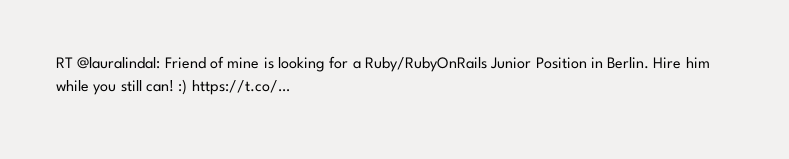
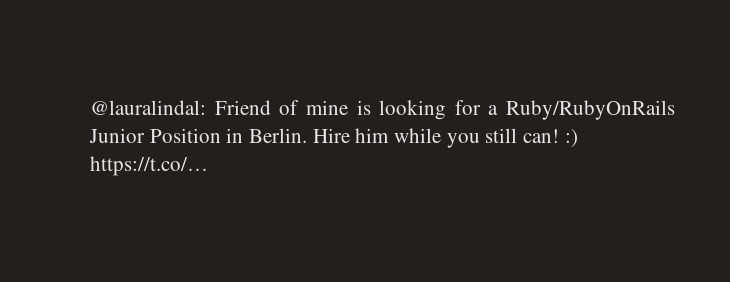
- RT @lauralindal: Friend of mine is looking for a Ruby/RubyOnRails Junior Position in Berlin.
+ @lauralindal: Friend of mine is looking for a Ruby/RubyOnRails Junior Position in Berlin.

